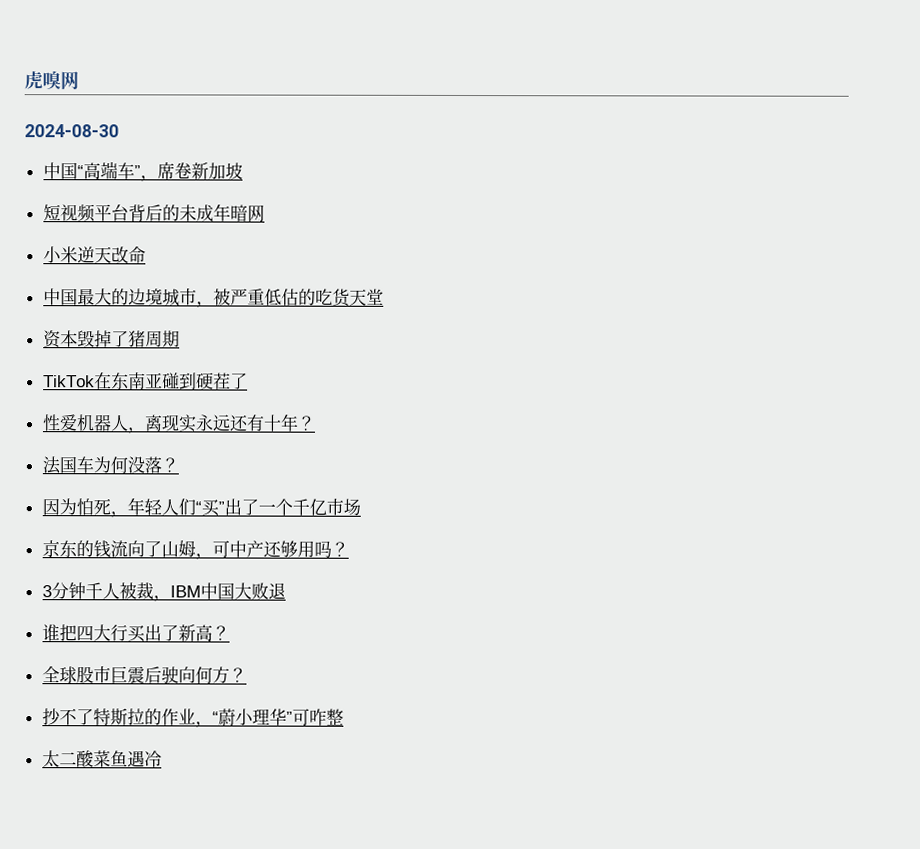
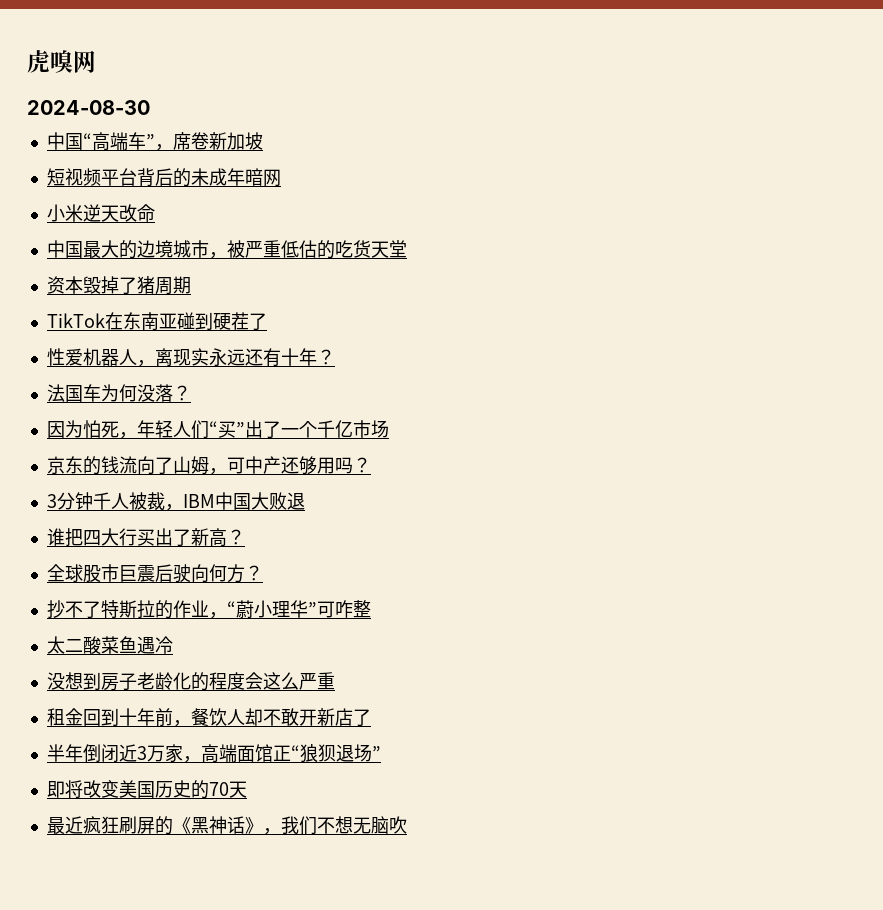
+ 没想到房子老龄化的程度会这么严重
+ 租金回到十年前，餐饮人却不敢开新店了
+ 半年倒闭近3万家，高端面馆正“狼狈退场”
+ 即将改变美国历史的70天
+ 最近疯狂刷屏的《黑神话》，我们不想无脑吹

